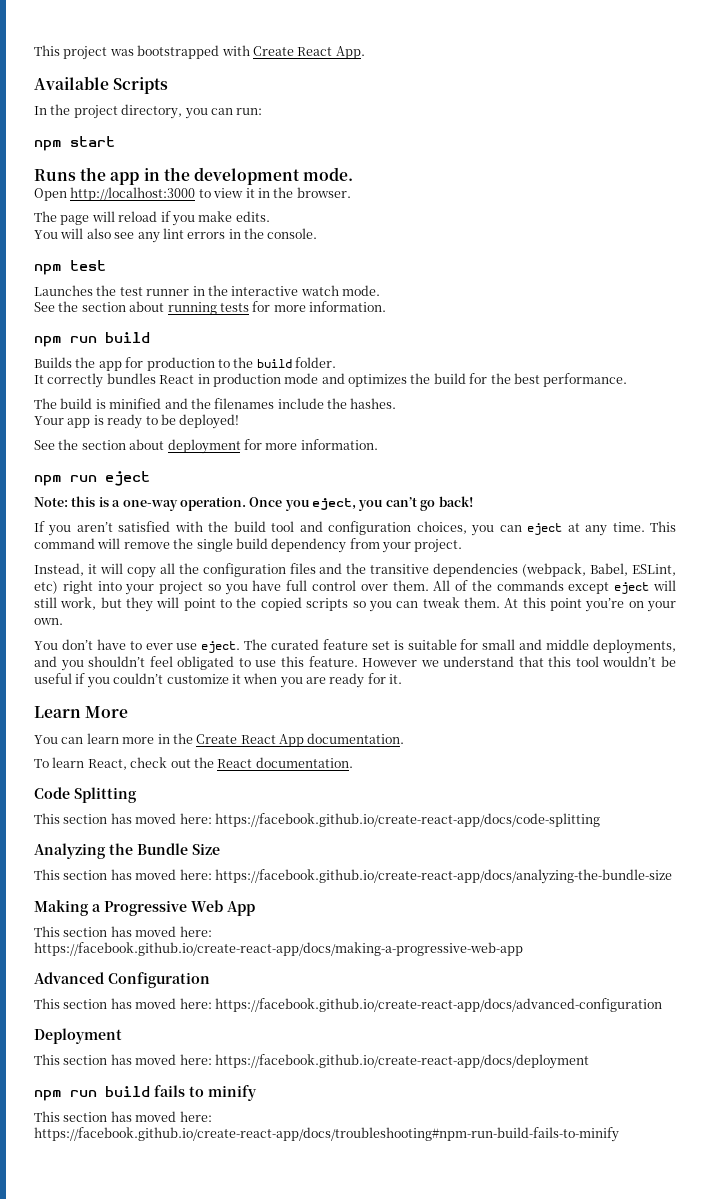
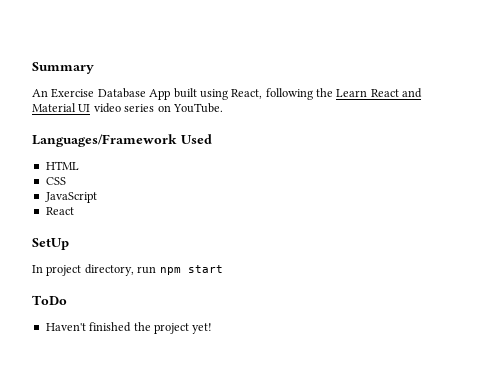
- This project was bootstrapped with Create React App.
- Available Scripts
+ Summary
+ An Exercise Database App built using React, following the Learn React and Material UI video series on YouTube.
+ Languages/Framework Used
+ HTML
+ CSS
+ JavaScript
+ React
+ SetUp
- In the project directory, you can run:
- npm start
+ In project directory, run npm start
- Runs the app in the development mode.
- Open http://localhost:3000 to view it in the browser.
- The page will reload if you make edits.
- You will also see any lint errors in the console.
- npm test
- Launches the test runner in the interactive watch mode.
- See the section about running tests for more information.
- npm run build
- Builds the app for production to the build folder.
- It correctly bundles React in production mode and optimizes the build for the best performance.
- The build is minified and the filenames include the hashes.
- Your app is ready to be deployed!
- See the section about deployment for more information.
- npm run eject
- Note: this is a one-way operation. Once you eject, you can’t go back!
- If you aren’t satisfied with the build tool and configuration choices, you can eject at any time. This command will remove the single build dependency from your project.
- Instead, it will copy all the configuration files and the transitive dependencies (webpack, Babel, ESLint, etc) right into your project so you have full control over them. All of the commands except eject will still work, but they will point to the copied scripts so you can tweak them. At this point you’re on your own.
- You don’t have to ever use eject. The curated feature set is suitable for small and middle deployments, and you shouldn’t feel obligated to use this feature. However we understand that this tool wouldn’t be useful if you couldn’t customize it when you are ready for it.
- Learn More
- You can learn more in the Create React App documentation.
- To learn React, check out the React documentation.
- Code Splitting
- This section has moved here: https://facebook.github.io/create-react-app/docs/code-splitting
- Analyzing the Bundle Size
- This section has moved here: https://facebook.github.io/create-react-app/docs/analyzing-the-bundle-size
- Making a Progressive Web App
- This section has moved here: https://facebook.github.io/create-react-app/docs/making-a-progressive-web-app
- Advanced Configuration
- This section has moved here: https://facebook.github.io/create-react-app/docs/advanced-configuration
- Deployment
- This section has moved here: https://facebook.github.io/create-react-app/docs/deployment
- npm run build fails to minify
- This section has moved here: https://facebook.github.io/create-react-app/docs/troubleshooting#npm-run-build-fails-to-minify
+ ToDo
+ Haven't finished the project yet!

